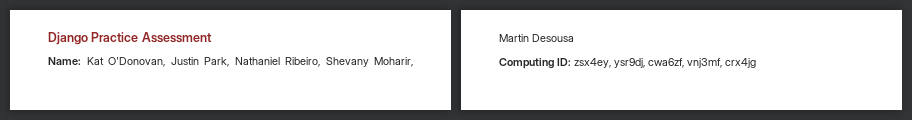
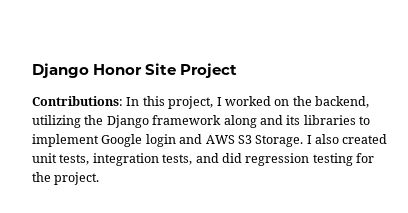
- Django Practice Assessment
- Name: Kat O'Donovan, Justin Park, Nathaniel Ribeiro, Shevany Moharir, Martin Desousa
- Computing ID: zsx4ey, ysr9dj, cwa6zf, vnj3mf, crx4jg
+ Django Honor Site Project
+ Contributions: In this project, I worked on the backend, utilizing the Django framework along and its libraries to implement Google login and AWS S3 Storage. I also created unit tests, integration tests, and did regression testing for the project.

